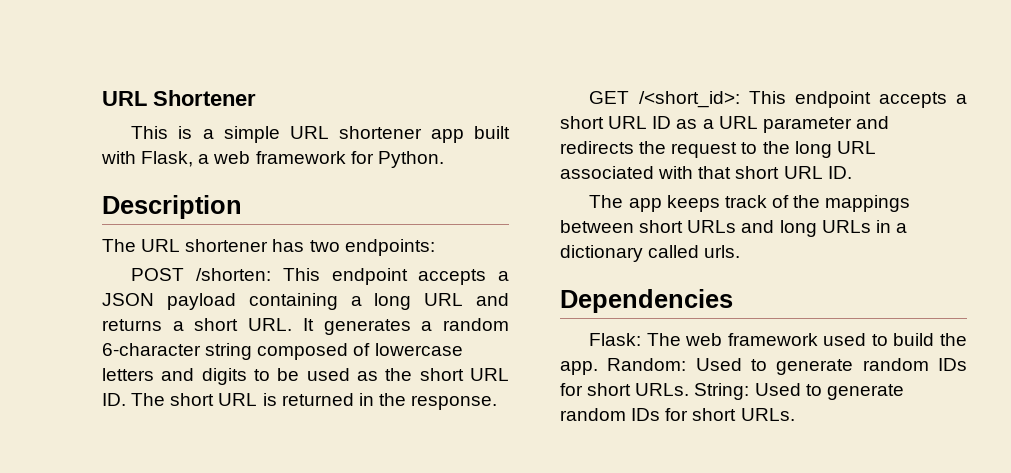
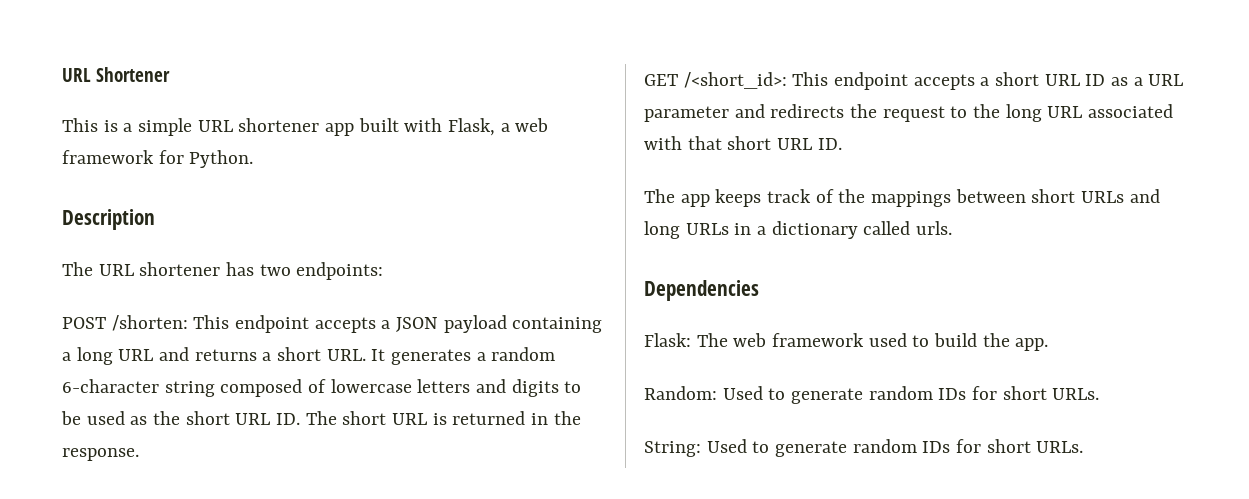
- Flask: The web framework used to build the app. Random: Used to generate random IDs for short URLs. String: Used to generate random IDs for short URLs.
+ Flask: The web framework used to build the app.
+ Random: Used to generate random IDs for short URLs.
+ String: Used to generate random IDs for short URLs.

